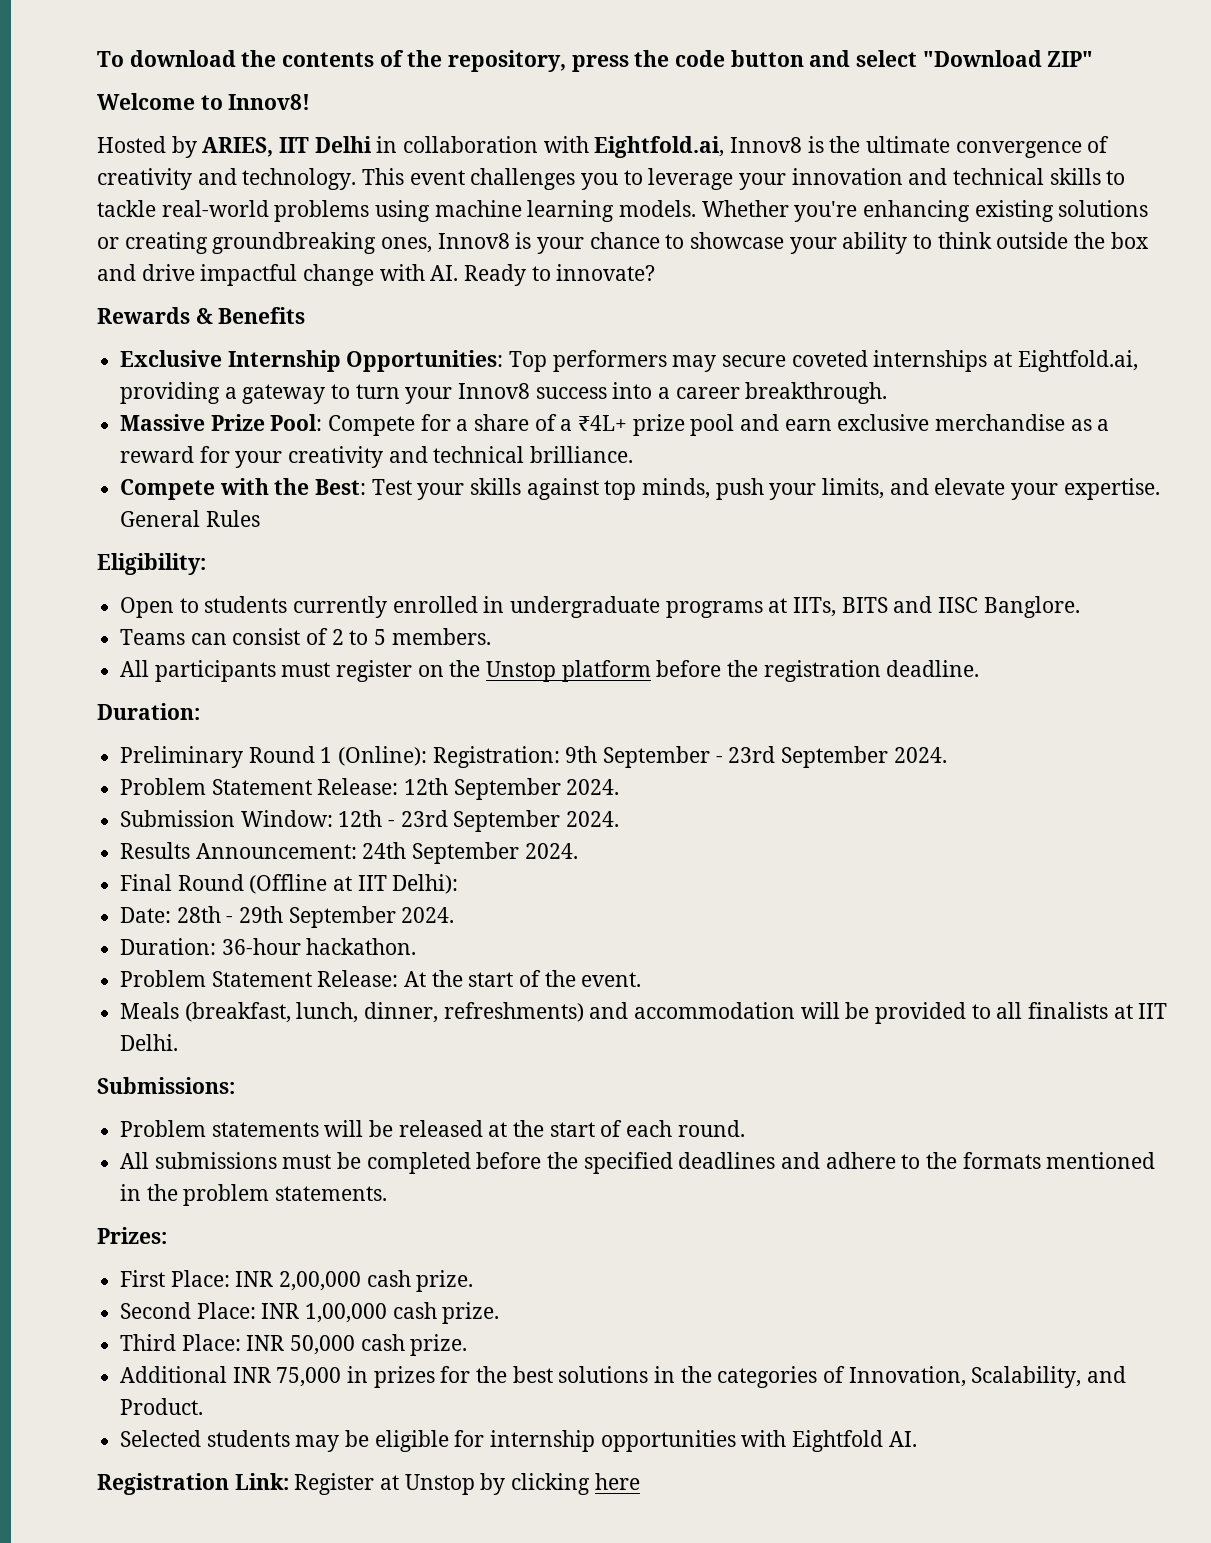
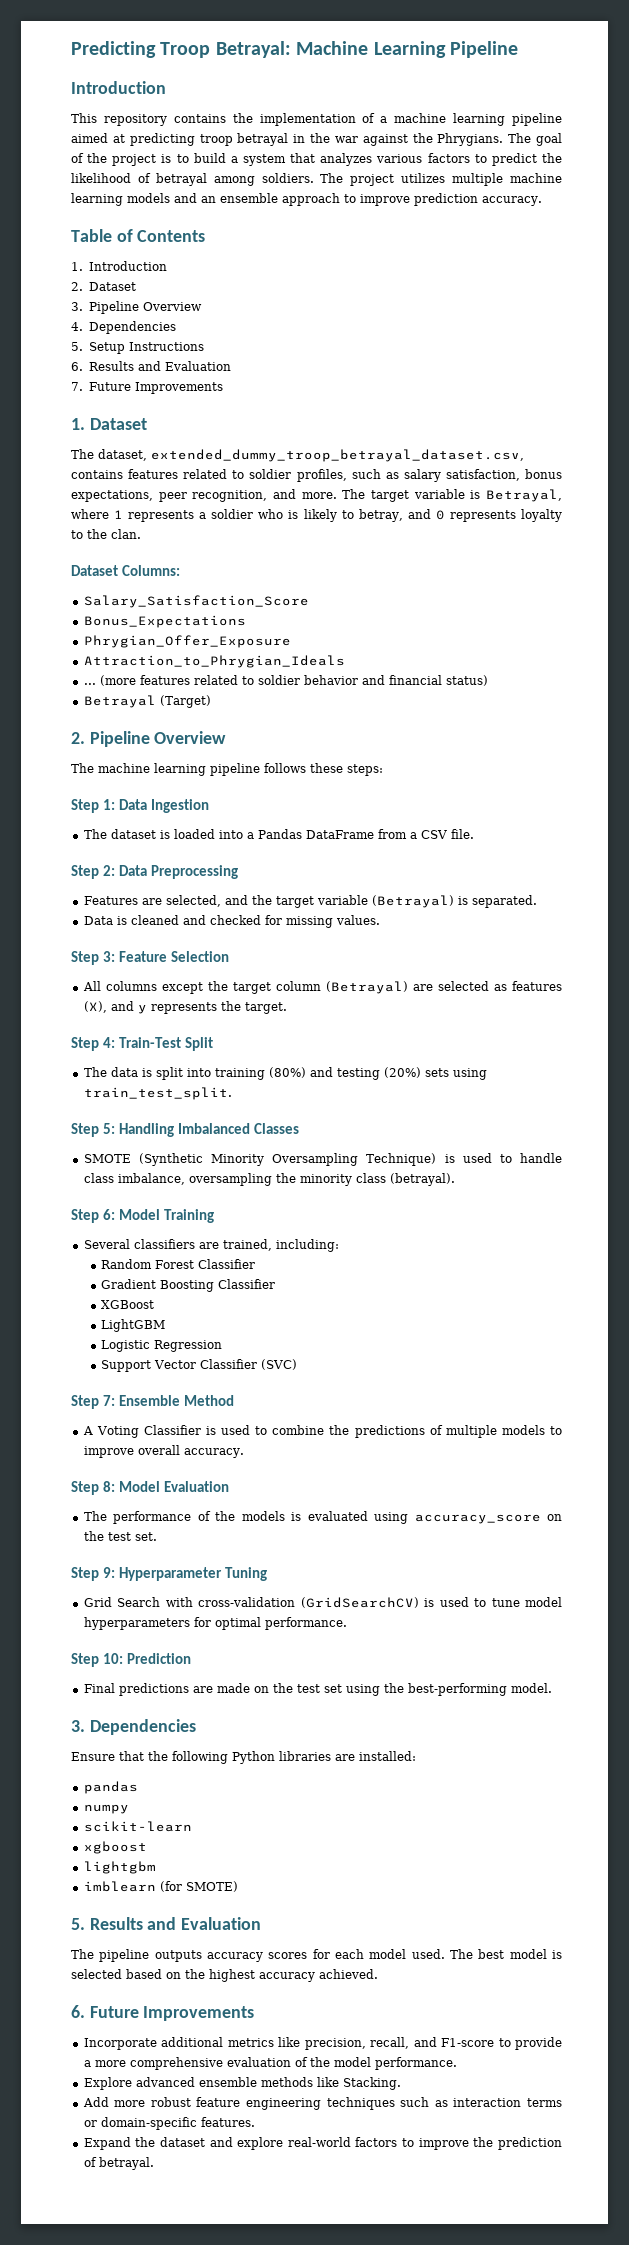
- To download the contents of the repository, press the code button and select "Download ZIP"
- Welcome to Innov8!
- Hosted by ARIES, IIT Delhi in collaboration with Eightfold.ai, Innov8 is the ultimate convergence of creativity and technology. This event challenges you to leverage your innovation and technical skills to tackle real-world problems using machine learning models. Whether you're enhancing existing solutions or creating groundbreaking ones, Innov8 is your chance to showcase your ability to think outside the box and drive impactful change with AI. Ready to innovate?
- Rewards & Benefits
- Exclusive Internship Opportunities: Top performers may secure coveted internships at Eightfold.ai, providing a gateway to turn your Innov8 success into a career breakthrough.
- Massive Prize Pool: Compete for a share of a ₹4L+ prize pool and earn exclusive merchandise as a reward for your creativity and technical brilliance.
- Compete with the Best: Test your skills against top minds, push your limits, and elevate your expertise. General Rules
- Eligibility:
- Open to students currently enrolled in undergraduate programs at IITs, BITS and IISC Banglore.
- Teams can consist of 2 to 5 members.
- All participants must register on the Unstop platform before the registration deadline.
- Duration:
- Preliminary Round 1 (Online): Registration: 9th September - 23rd September 2024.
- Problem Statement Release: 12th September 2024.
- Submission Window: 12th - 23rd September 2024.
- Results Announcement: 24th September 2024.
- Final Round (Offline at IIT Delhi):
- Date: 28th - 29th September 2024.
- Duration: 36-hour hackathon.
- Problem Statement Release: At the start of the event.
- Meals (breakfast, lunch, dinner, refreshments) and accommodation will be provided to all finalists at IIT Delhi.
- Submissions:
- Problem statements will be released at the start of each round.
- All submissions must be completed before the specified deadlines and adhere to the formats mentioned in the problem statements.
- Prizes:
- First Place: INR 2,00,000 cash prize.
- Second Place: INR 1,00,000 cash prize.
- Third Place: INR 50,000 cash prize.
- Additional INR 75,000 in prizes for the best solutions in the categories of Innovation, Scalability, and Product.
- Selected students may be eligible for internship opportunities with Eightfold AI.
- Registration Link: Register at Unstop by clicking here
+ Predicting Troop Betrayal: Machine Learning Pipeline
+ Introduction
+ This repository contains the implementation of a machine learning pipeline aimed at predicting troop betrayal in the war against the Phrygians. The goal of the project is to build a system that analyzes various factors to predict the likelihood of betrayal among soldiers. The project utilizes multiple machine learning models and an ensemble approach to improve prediction accuracy.
+ Table of Contents
+ 1. Introduction
+ 2. Dataset
+ 3. Pipeline Overview
+ 4. Dependencies
+ 5. Setup Instructions
+ 6. Results and Evaluation
+ 7. Future Improvements
+ 1. Dataset
+ The dataset, extended_dummy_troop_betrayal_dataset.csv, contains features related to soldier profiles, such as salary satisfaction, bonus expectations, peer recognition, and more. The target variable is Betrayal, where 1 represents a soldier who is likely to betray, and 0 represents loyalty to the clan.
+ Dataset Columns:
+ Salary_Satisfaction_Score
+ Bonus_Expectations
+ Phrygian_Offer_Exposure
+ Attraction_to_Phrygian_Ideals
+ ... (more features related to soldier behavior and financial status)
+ Betrayal (Target)
+ 2. Pipeline Overview
+ The machine learning pipeline follows these steps:
+ Step 1: Data Ingestion
+ The dataset is loaded into a Pandas DataFrame from a CSV file.
+ Step 2: Data Preprocessing
+ Features are selected, and the target variable (Betrayal) is separated.
+ Data is cleaned and checked for missing values.
+ Step 3: Feature Selection
+ All columns except the target column (Betrayal) are selected as features (X), and y represents the target.
+ Step 4: Train-Test Split
+ The data is split into training (80%) and testing (20%) sets using train_test_split.
+ Step 5: Handling Imbalanced Classes
+ SMOTE (Synthetic Minority Oversampling Technique) is used to handle class imbalance, oversampling the minority class (betrayal).
+ Step 6: Model Training
+ Several classifiers are trained, including:
+ Random Forest Classifier
+ Gradient Boosting Classifier
+ XGBoost
+ LightGBM
+ Logistic Regression
+ Support Vector Classifier (SVC)
+ Step 7: Ensemble Method
+ A Voting Classifier is used to combine the predictions of multiple models to improve overall accuracy.
+ Step 8: Model Evaluation
+ The performance of the models is evaluated using accuracy_score on the test set.
+ Step 9: Hyperparameter Tuning
+ Grid Search with cross-validation (GridSearchCV) is used to tune model hyperparameters for optimal performance.
+ Step 10: Prediction
+ Final predictions are made on the test set using the best-performing model.
+ 3. Dependencies
+ Ensure that the following Python libraries are installed:
+ pandas
+ numpy
+ scikit-learn
+ xgboost
+ lightgbm
+ imblearn (for SMOTE)
+ 5. Results and Evaluation
+ The pipeline outputs accuracy scores for each model used. The best model is selected based on the highest accuracy achieved.
+ 6. Future Improvements
+ Incorporate additional metrics like precision, recall, and F1-score to provide a more comprehensive evaluation of the model performance.
+ Explore advanced ensemble methods like Stacking.
+ Add more robust feature engineering techniques such as interaction terms or domain-specific features.
+ Expand the dataset and explore real-world factors to improve the prediction of betrayal.

